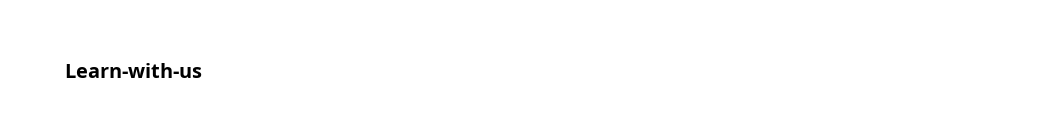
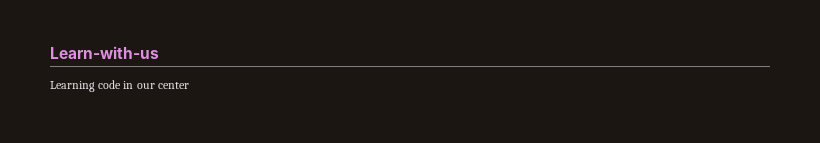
+ Learning code in our center

